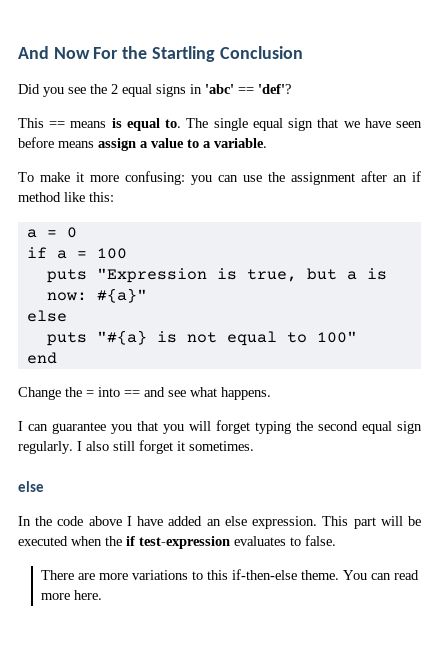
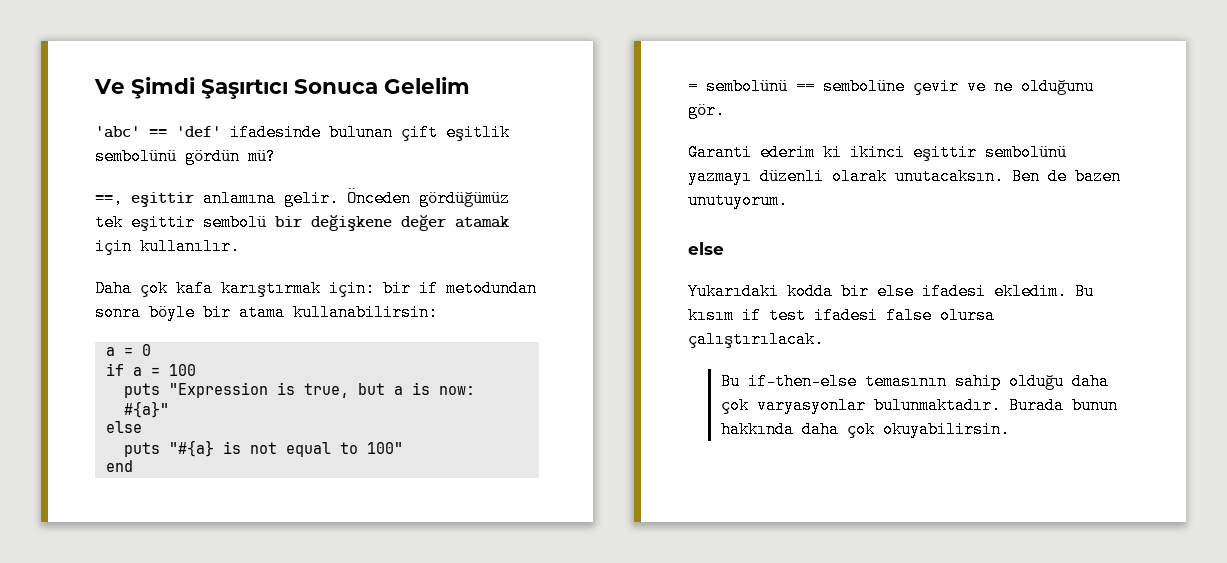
- And Now For the Startling Conclusion
- Did you see the 2 equal signs in 'abc' == 'def'?
- This == means is equal to. The single equal sign that we have seen before means assign a value to a variable.
- To make it more confusing: you can use the assignment after an if method like this:
+ Ve Şimdi Şaşırtıcı Sonuca Gelelim
+ 'abc' == 'def' ifadesinde bulunan çift eşitlik sembolünü gördün mü?
+ ==, eşittir anlamına gelir. Önceden gördüğümüz tek eşittir sembolü bir değişkene değer atamak için kullanılır.
+ Daha çok kafa karıştırmak için: bir if metodundan sonra böyle bir atama kullanabilirsin:
- Change the = into == and see what happens.
- I can guarantee you that you will forget typing the second equal sign regularly. I also still forget it sometimes.
+ = sembolünü == sembolüne çevir ve ne olduğunu gör.
+ Garanti ederim ki ikinci eşittir sembolünü yazmayı düzenli olarak unutacaksın. Ben de bazen unutuyorum.
  else
- In the code above I have added an else expression. This part will be executed when the if test-expression evaluates to false.
- There are more variations to this if-then-else theme. You can read more here.
+ Yukarıdaki kodda bir else ifadesi ekledim. Bu kısım if test ifadesi false olursa çalıştırılacak.
+ Bu if-then-else temasının sahip olduğu daha çok varyasyonlar bulunmaktadır. Burada bunun hakkında daha çok okuyabilirsin.

